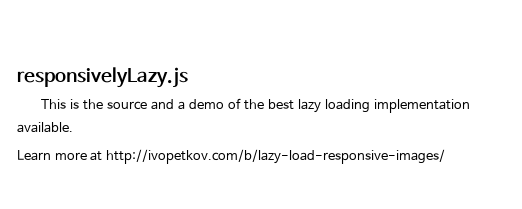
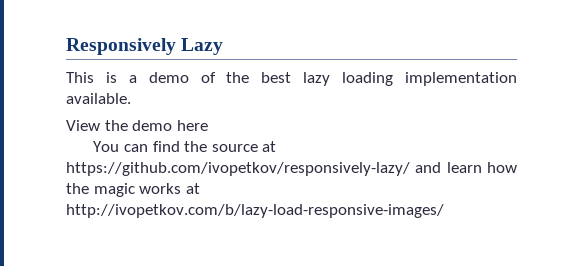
- responsivelyLazy.js
+ Responsively Lazy
- This is the source and a demo of the best lazy loading implementation available.
+ This is a demo of the best lazy loading implementation available.
- Learn more at http://ivopetkov.com/b/lazy-load-responsive-images/
+ View the demo here
+ You can find the source at https://github.com/ivopetkov/responsively-lazy/ and learn how the magic works at http://ivopetkov.com/b/lazy-load-responsive-images/

